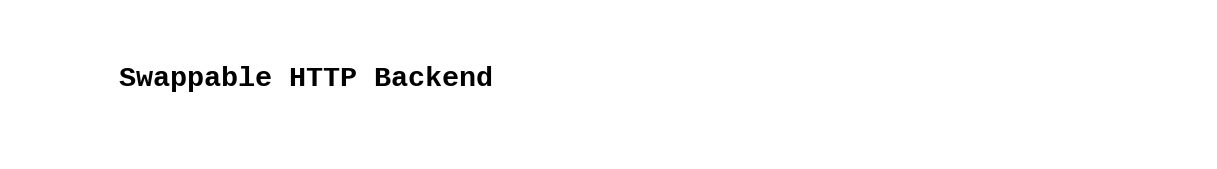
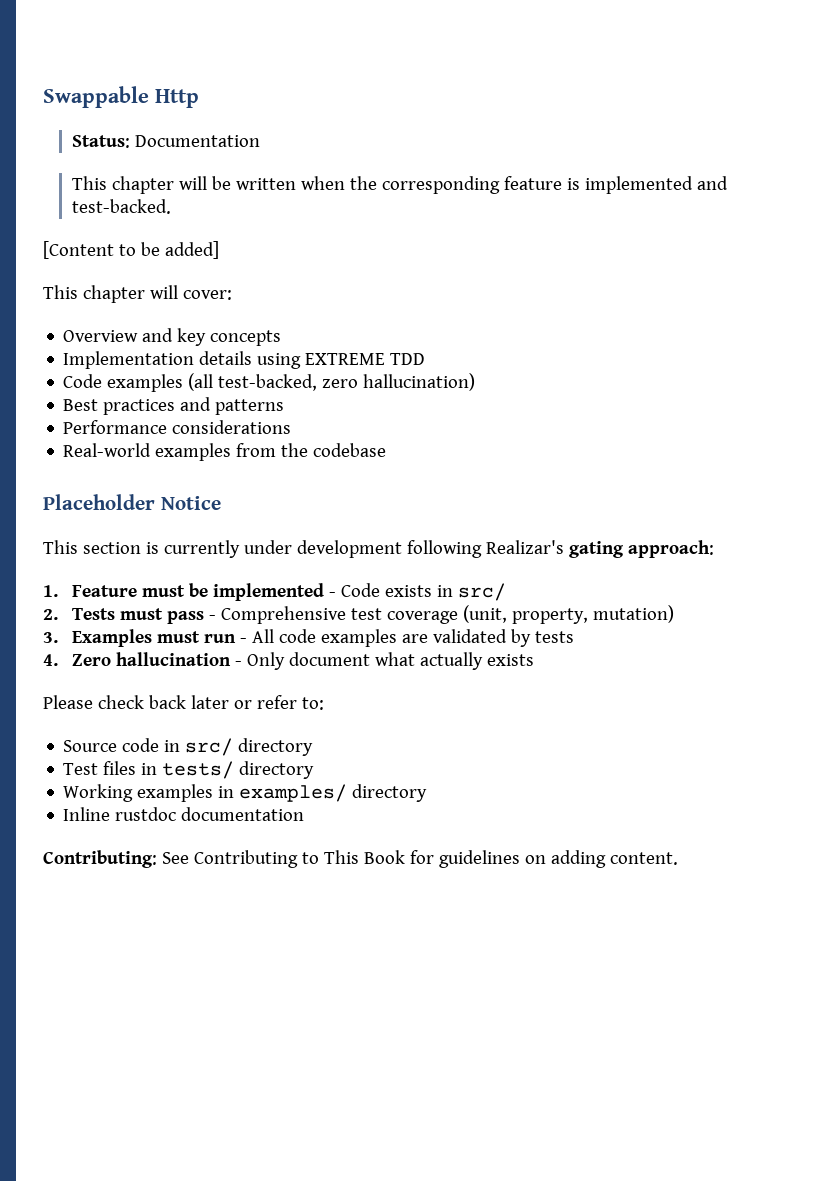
- Swappable HTTP Backend
+ Swappable Http
+ Status: Documentation
+ This chapter will be written when the corresponding feature is implemented and test-backed.
+ [Content to be added]
+ This chapter will cover:
+ Overview and key concepts
+ Implementation details using EXTREME TDD
+ Code examples (all test-backed, zero hallucination)
+ Best practices and patterns
+ Performance considerations
+ Real-world examples from the codebase
+ Placeholder Notice
+ This section is currently under development following Realizar's gating approach:
+ 1. Feature must be implemented - Code exists in src/
+ 2. Tests must pass - Comprehensive test coverage (unit, property, mutation)
+ 3. Examples must run - All code examples are validated by tests
+ 4. Zero hallucination - Only document what actually exists
+ Please check back later or refer to:
+ Source code in src/ directory
+ Test files in tests/ directory
+ Working examples in examples/ directory
+ Inline rustdoc documentation
+ Contributing: See Contributing to This Book for guidelines on adding content.

